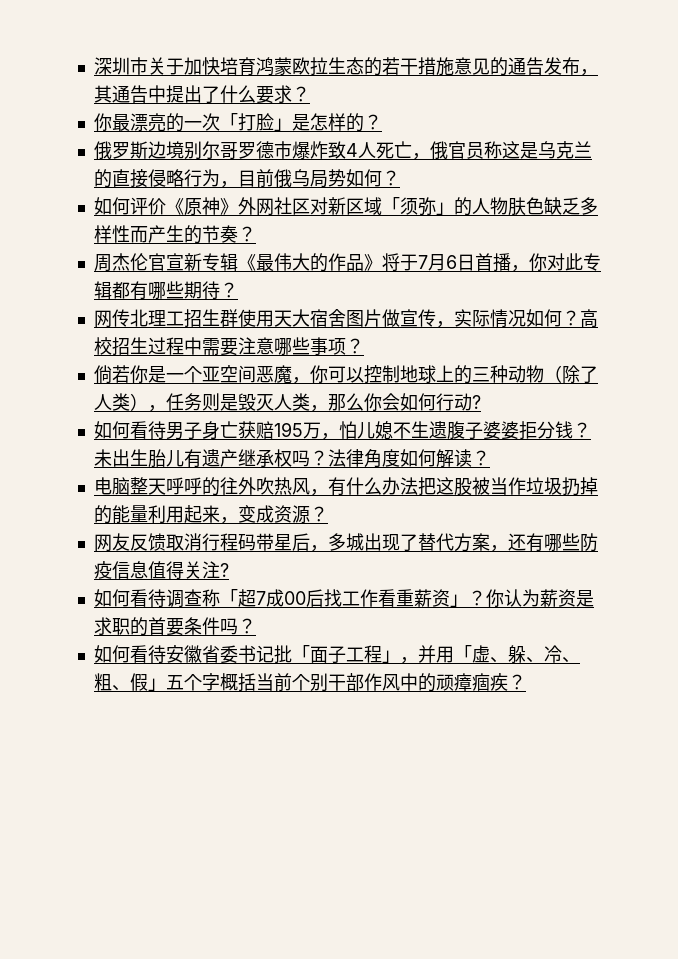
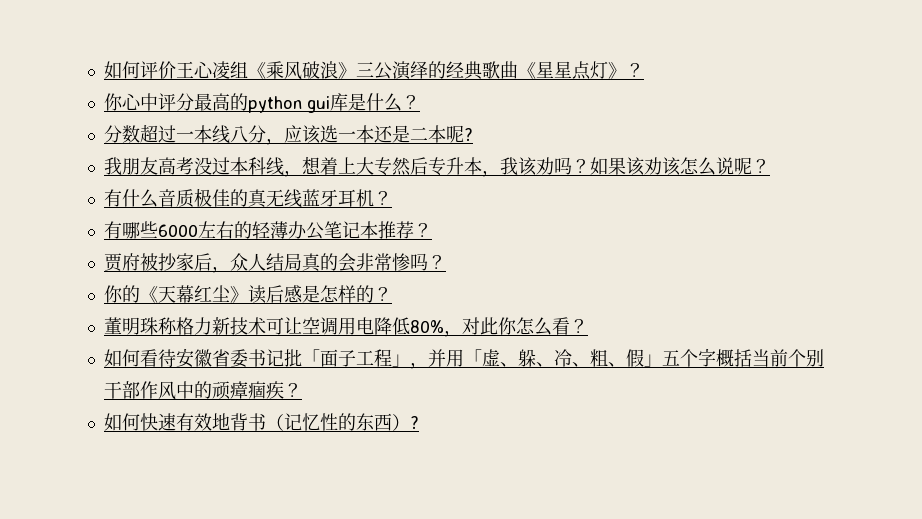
- 深圳市关于加快培育鸿蒙欧拉生态的若干措施意见的通告发布，其通告中提出了什么要求？
- 你最漂亮的一次「打脸」是怎样的？
- 俄罗斯边境别尔哥罗德市爆炸致4人死亡，俄官员称这是乌克兰的直接侵略行为，目前俄乌局势如何？
- 如何评价《原神》外网社区对新区域「须弥」的人物肤色缺乏多样性而产生的节奏？
- 周杰伦官宣新专辑《最伟大的作品》将于7月6日首播，你对此专辑都有哪些期待？
- 网传北理工招生群使用天大宿舍图片做宣传，实际情况如何？高校招生过程中需要注意哪些事项？
- 倘若你是一个亚空间恶魔，你可以控制地球上的三种动物（除了人类），任务则是毁灭人类，那么你会如何行动?
- 如何看待男子身亡获赔195万，怕儿媳不生遗腹子婆婆拒分钱？未出生胎儿有遗产继承权吗？法律角度如何解读？
- 电脑整天呼呼的往外吹热风，有什么办法把这股被当作垃圾扔掉的能量利用起来，变成资源？
- 网友反馈取消行程码带星后，多城出现了替代方案，还有哪些防疫信息值得关注?
- 如何看待调查称「超7成00后找工作看重薪资」？你认为薪资是求职的首要条件吗？
+ 如何评价王心凌组《乘风破浪》三公演绎的经典歌曲《星星点灯》？
+ 你心中评分最高的python gui库是什么？
+ 分数超过一本线八分，应该选一本还是二本呢?
+ 我朋友高考没过本科线，想着上大专然后专升本，我该劝吗？如果该劝该怎么说呢？
+ 有什么音质极佳的真无线蓝牙耳机？
+ 有哪些6000左右的轻薄办公笔记本推荐？
+ 贾府被抄家后，众人结局真的会非常惨吗？
+ 你的《天幕红尘》读后感是怎样的？
+ 董明珠称格力新技术可让空调用电降低80%，对此你怎么看？
+ 如何快速有效地背书（记忆性的东西）?

